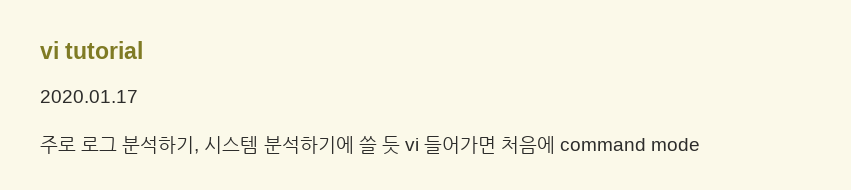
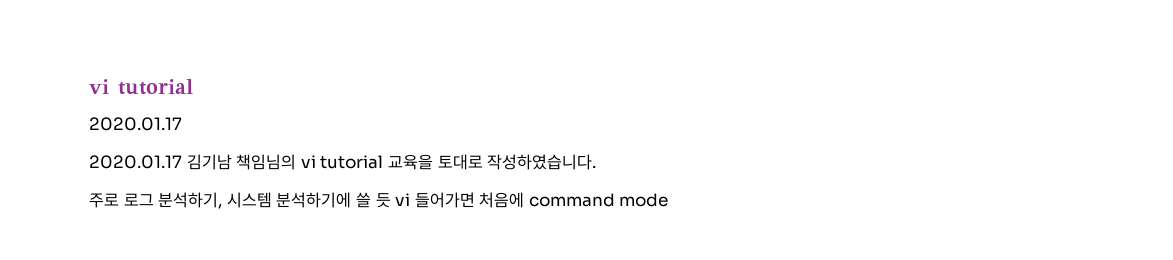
+ 2020.01.17 김기남 책임님의 vi tutorial 교육을 토대로 작성하였습니다.

